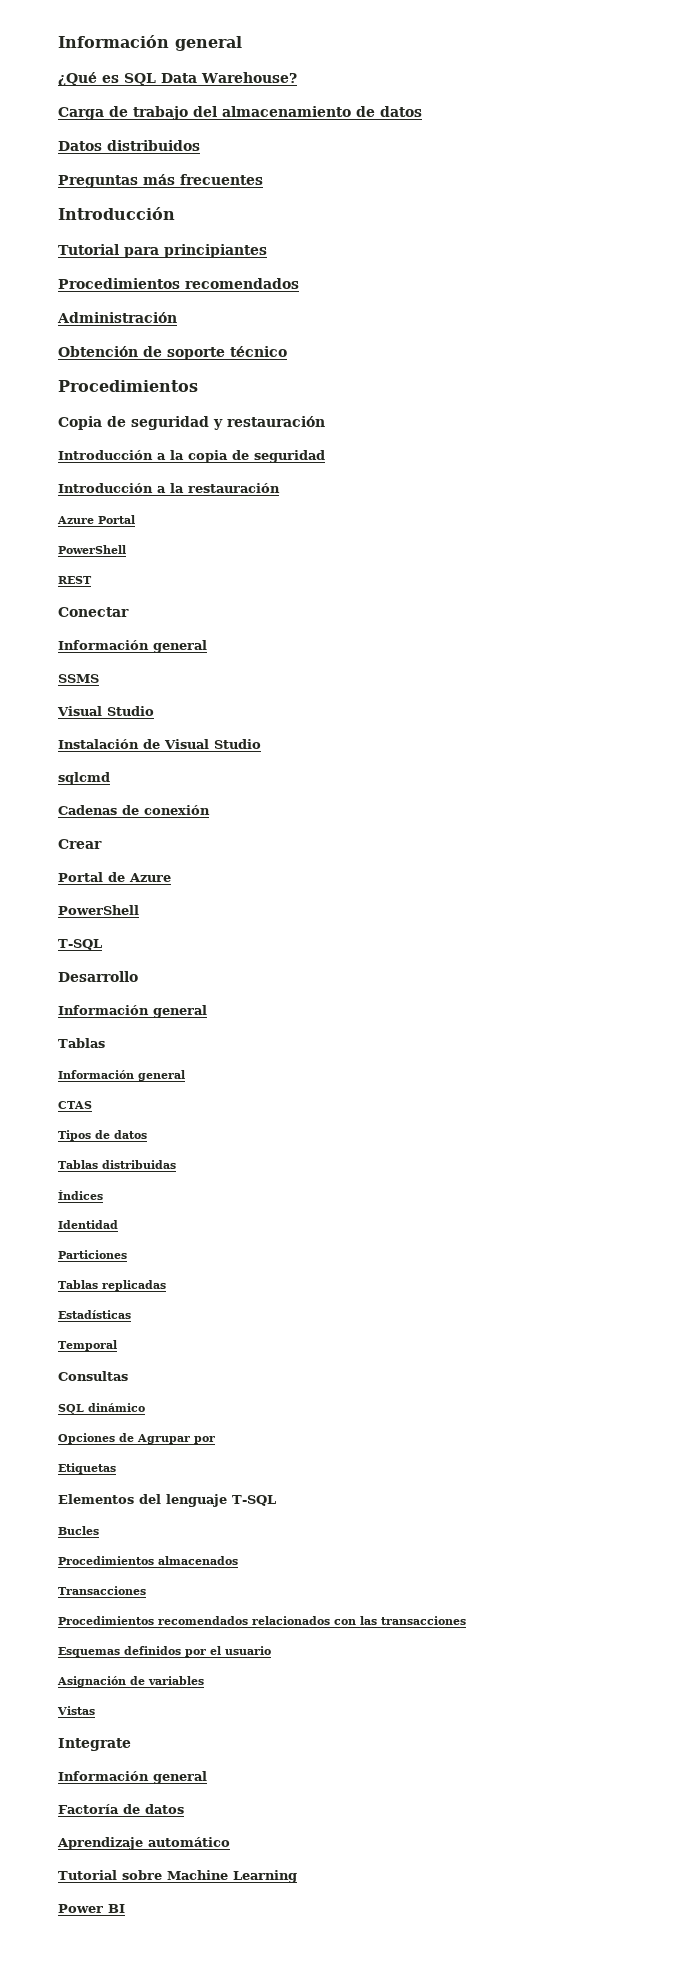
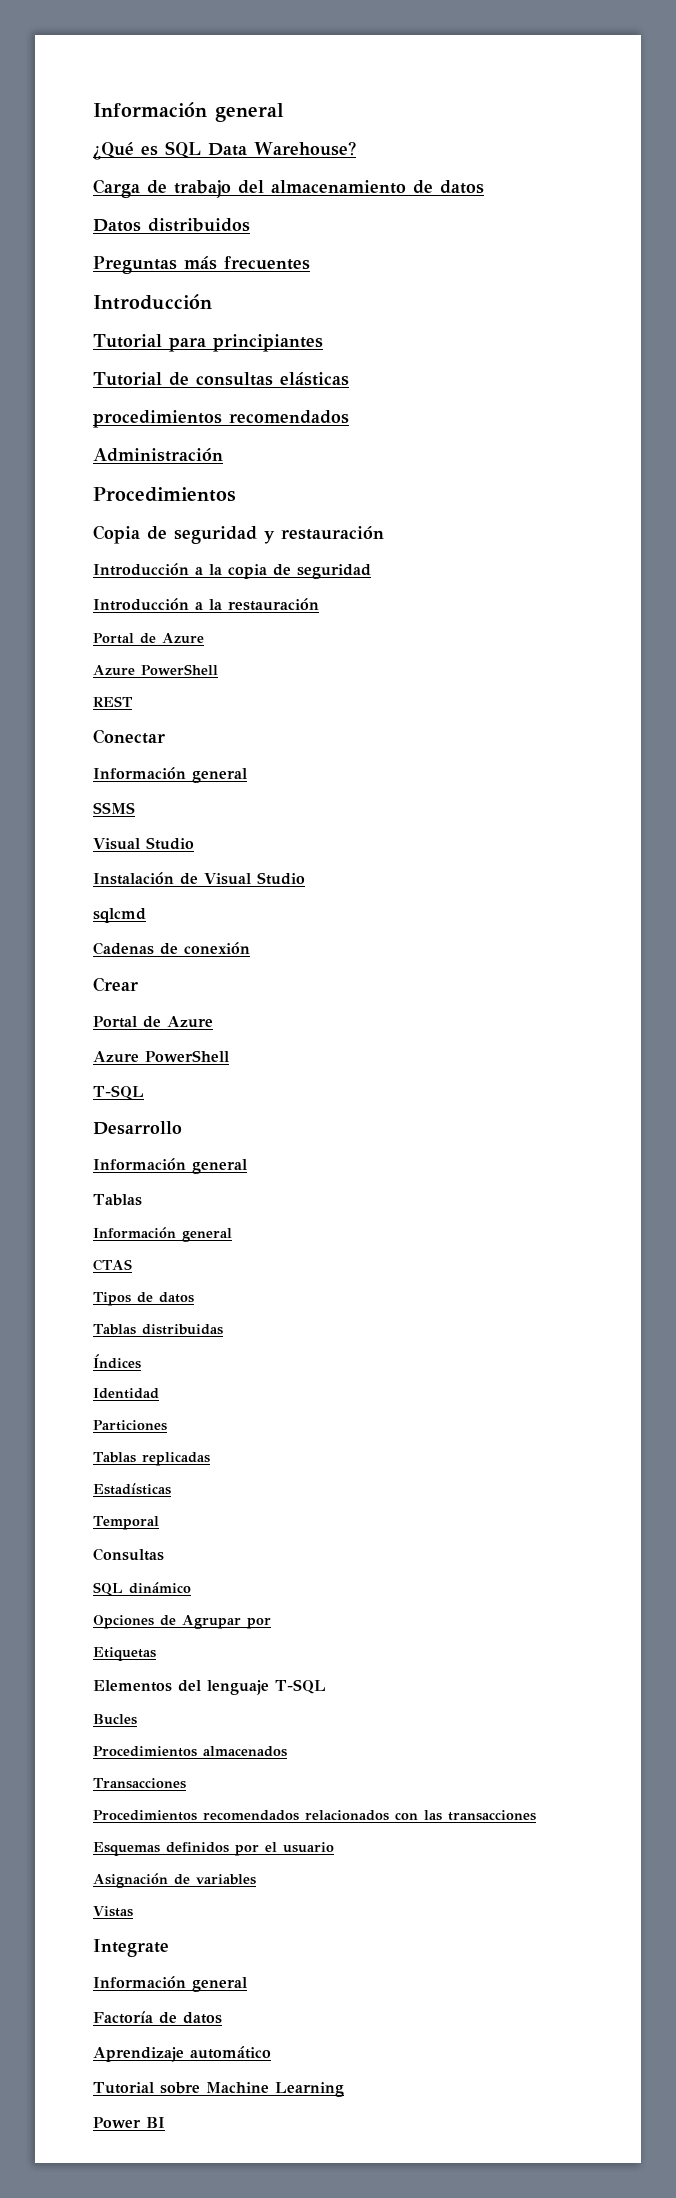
  Tutorial para principiantes
- Procedimientos recomendados
+ Tutorial de consultas elásticas
+ procedimientos recomendados
  Administración
- Obtención de soporte técnico
  Introducción a la restauración
- Azure Portal
- PowerShell
+ Portal de Azure
+ Azure PowerShell
  Crear
  Portal de Azure
- PowerShell
+ Azure PowerShell

